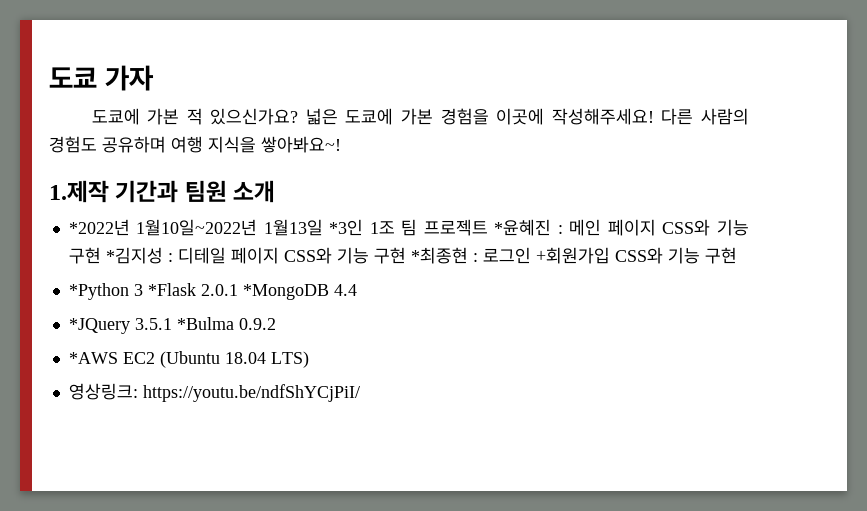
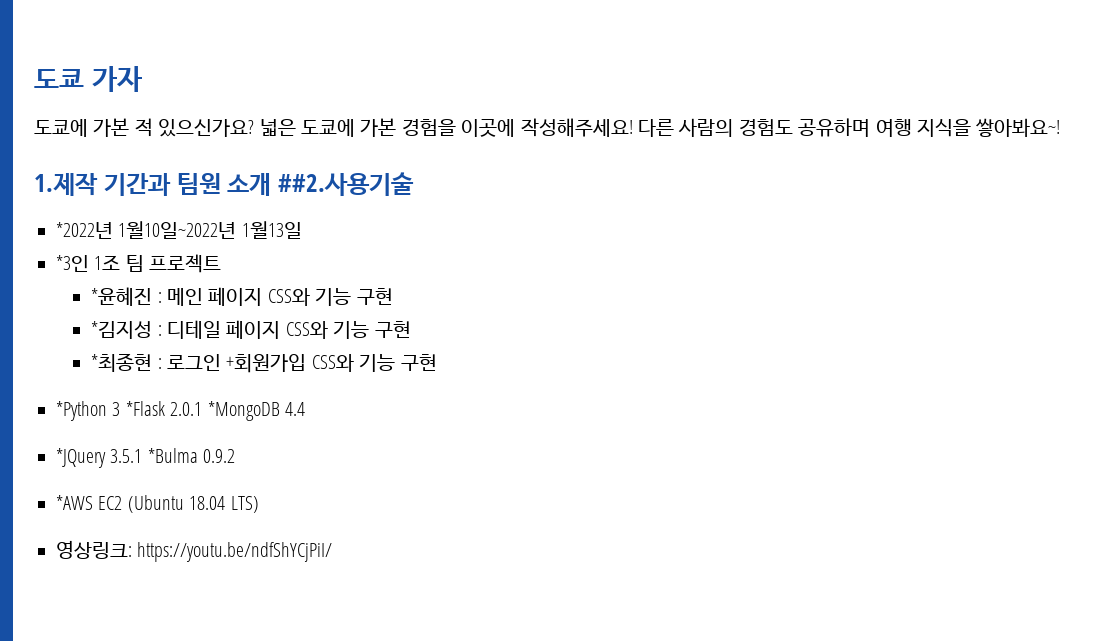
- 1.제작 기간과 팀원 소개
+ 1.제작 기간과 팀원 소개 ##2.사용기술
- *2022년 1월10일~2022년 1월13일 *3인 1조 팀 프로젝트 *윤혜진 : 메인 페이지 CSS와 기능 구현 *김지성 : 디테일 페이지 CSS와 기능 구현 *최종현 : 로그인 +회원가입 CSS와 기능 구현
+ *2022년 1월10일~2022년 1월13일
+ *3인 1조 팀 프로젝트
+ *윤혜진 : 메인 페이지 CSS와 기능 구현
+ *김지성 : 디테일 페이지 CSS와 기능 구현
+ *최종현 : 로그인 +회원가입 CSS와 기능 구현

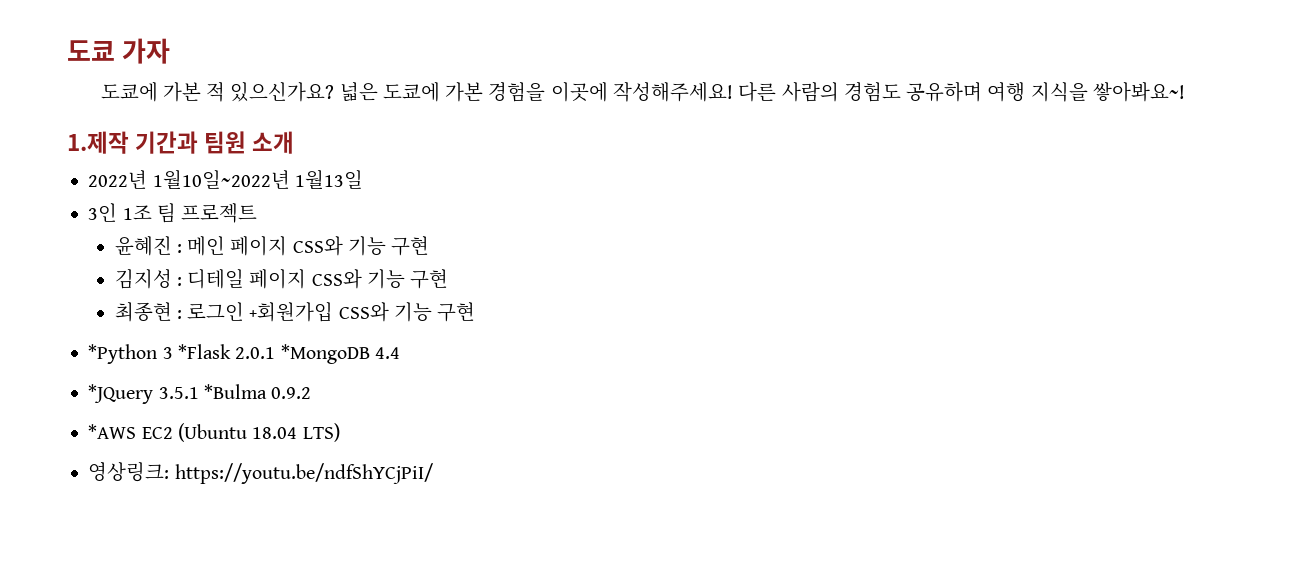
- 1.제작 기간과 팀원 소개 ##2.사용기술
- *2022년 1월10일~2022년 1월13일
+ 1.제작 기간과 팀원 소개
+ 2022년 1월10일~2022년 1월13일
- *3인 1조 팀 프로젝트
+ 3인 1조 팀 프로젝트
- *윤혜진 : 메인 페이지 CSS와 기능 구현
+ 윤혜진 : 메인 페이지 CSS와 기능 구현
- *김지성 : 디테일 페이지 CSS와 기능 구현
+ 김지성 : 디테일 페이지 CSS와 기능 구현
- *최종현 : 로그인 +회원가입 CSS와 기능 구현
+ 최종현 : 로그인 +회원가입 CSS와 기능 구현

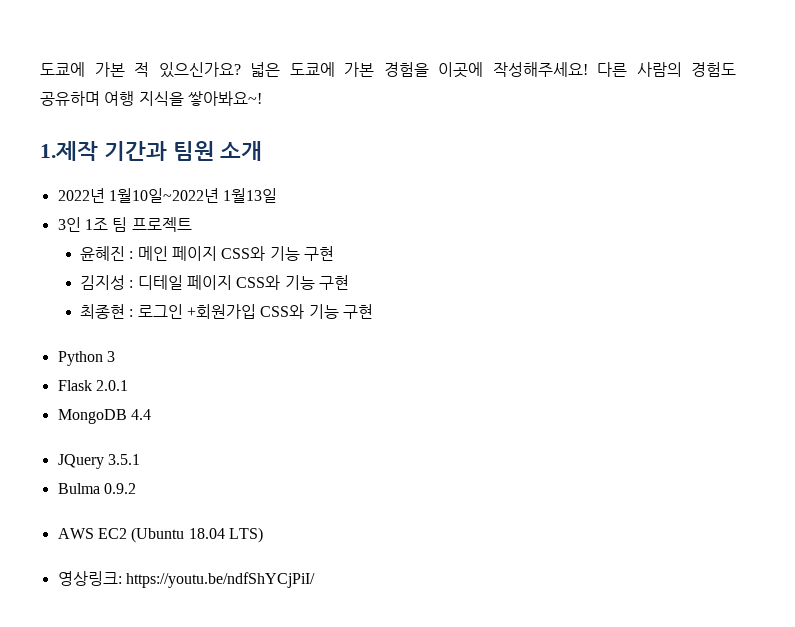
- 도쿄 가자
- *Python 3 *Flask 2.0.1 *MongoDB 4.4
+ Python 3
+ Flask 2.0.1
+ MongoDB 4.4
- *JQuery 3.5.1 *Bulma 0.9.2
+ JQuery 3.5.1
+ Bulma 0.9.2
- *AWS EC2 (Ubuntu 18.04 LTS)
+ AWS EC2 (Ubuntu 18.04 LTS)

